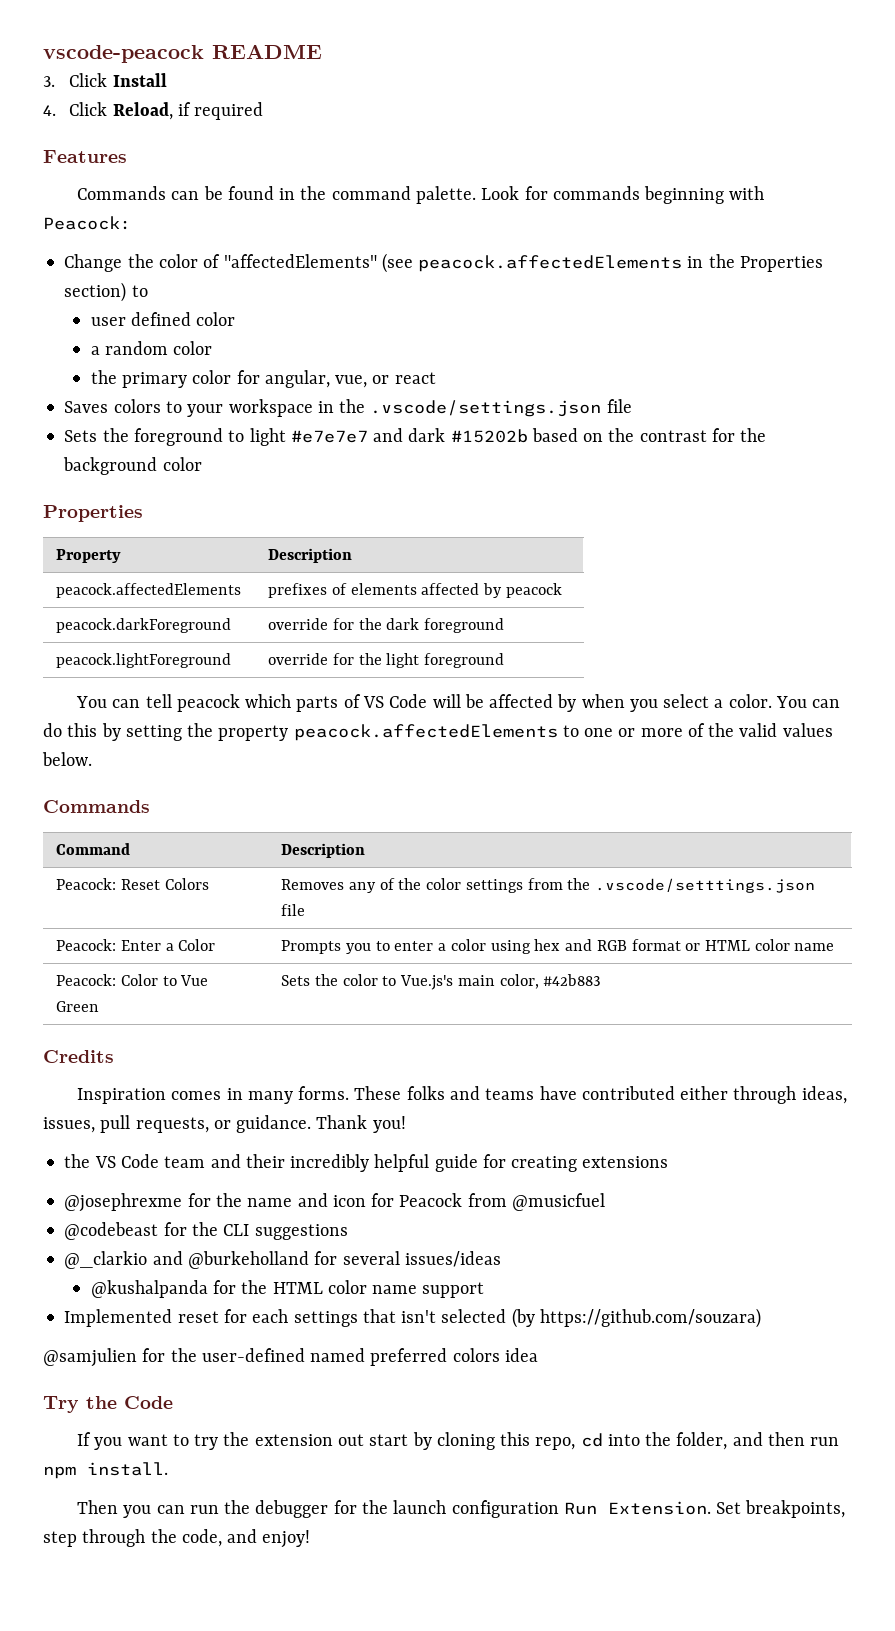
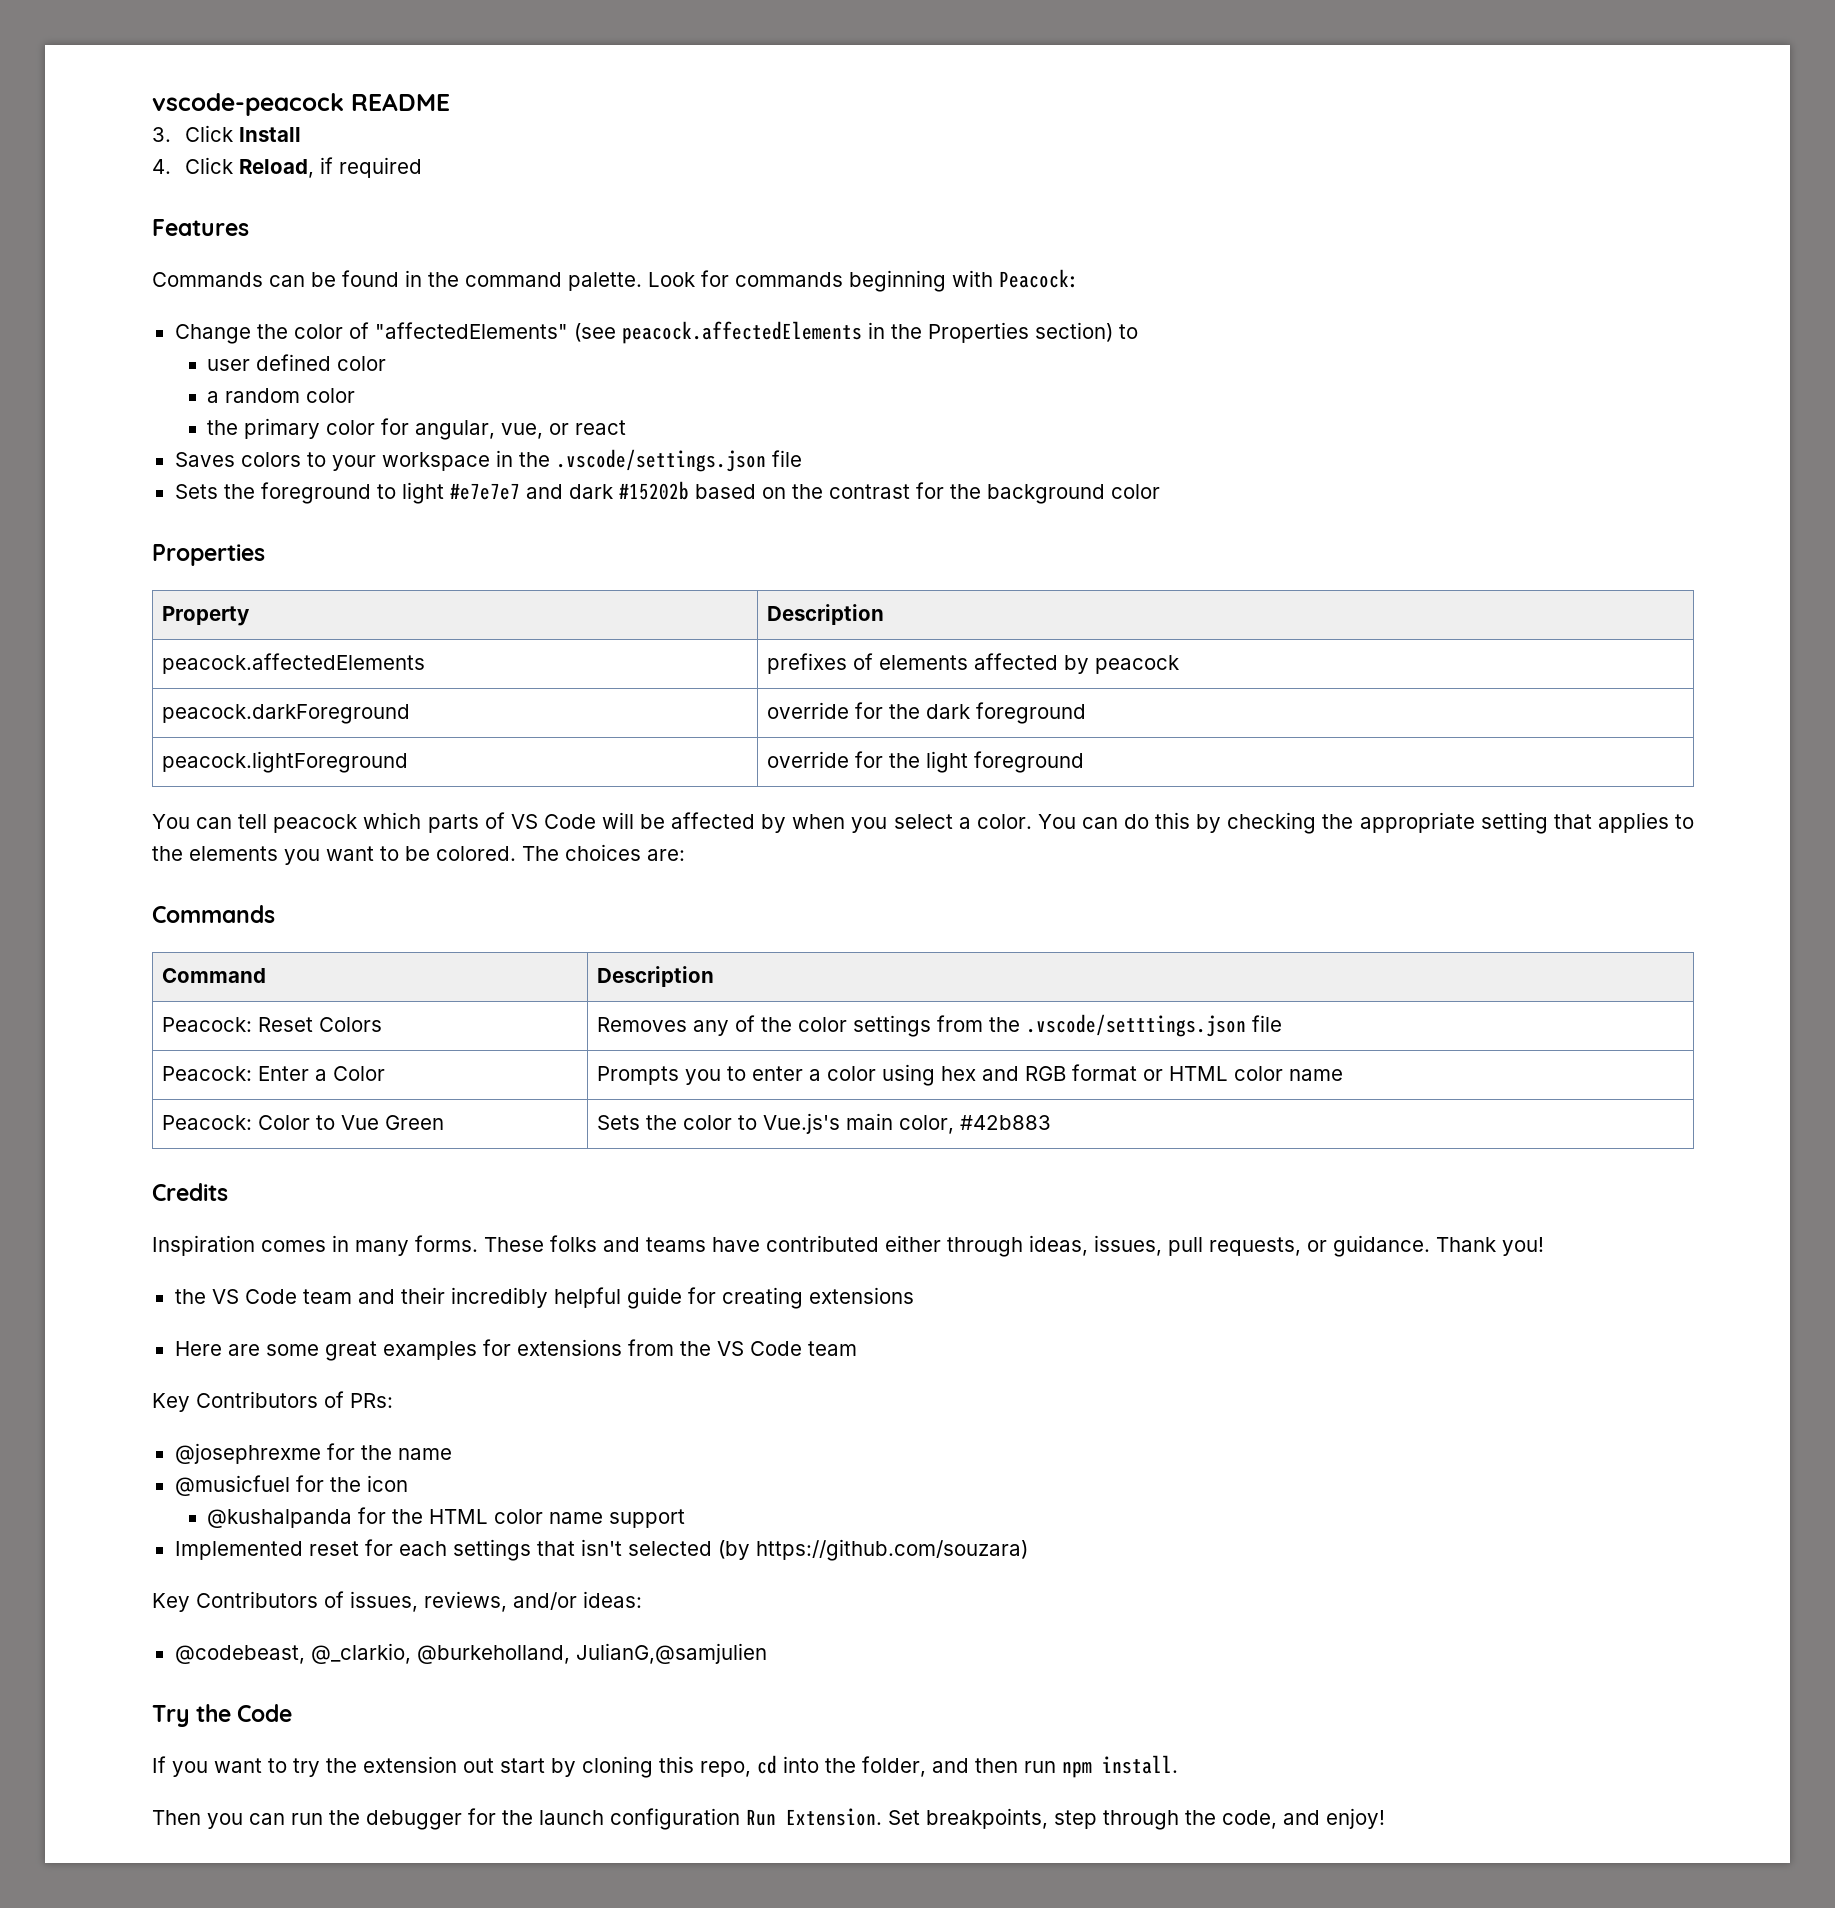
- You can do this by setting the property peacock.affectedElements to one or more of the valid values below.
+ You can do this by checking the appropriate setting that applies to the elements you want to be colored. The choices are:
+ Here are some great examples for extensions from the VS Code team
+ Key Contributors of PRs:
- @josephrexme for the name and icon for Peacock from @musicfuel
- @codebeast for the CLI suggestions
- @_clarkio and @burkeholland for several issues/ideas
+ @josephrexme for the name
+ @musicfuel for the icon
- @samjulien for the user-defined named preferred colors idea
+ Key Contributors of issues, reviews, and/or ideas:
+ @codebeast, @_clarkio, @burkeholland, JulianG,@samjulien

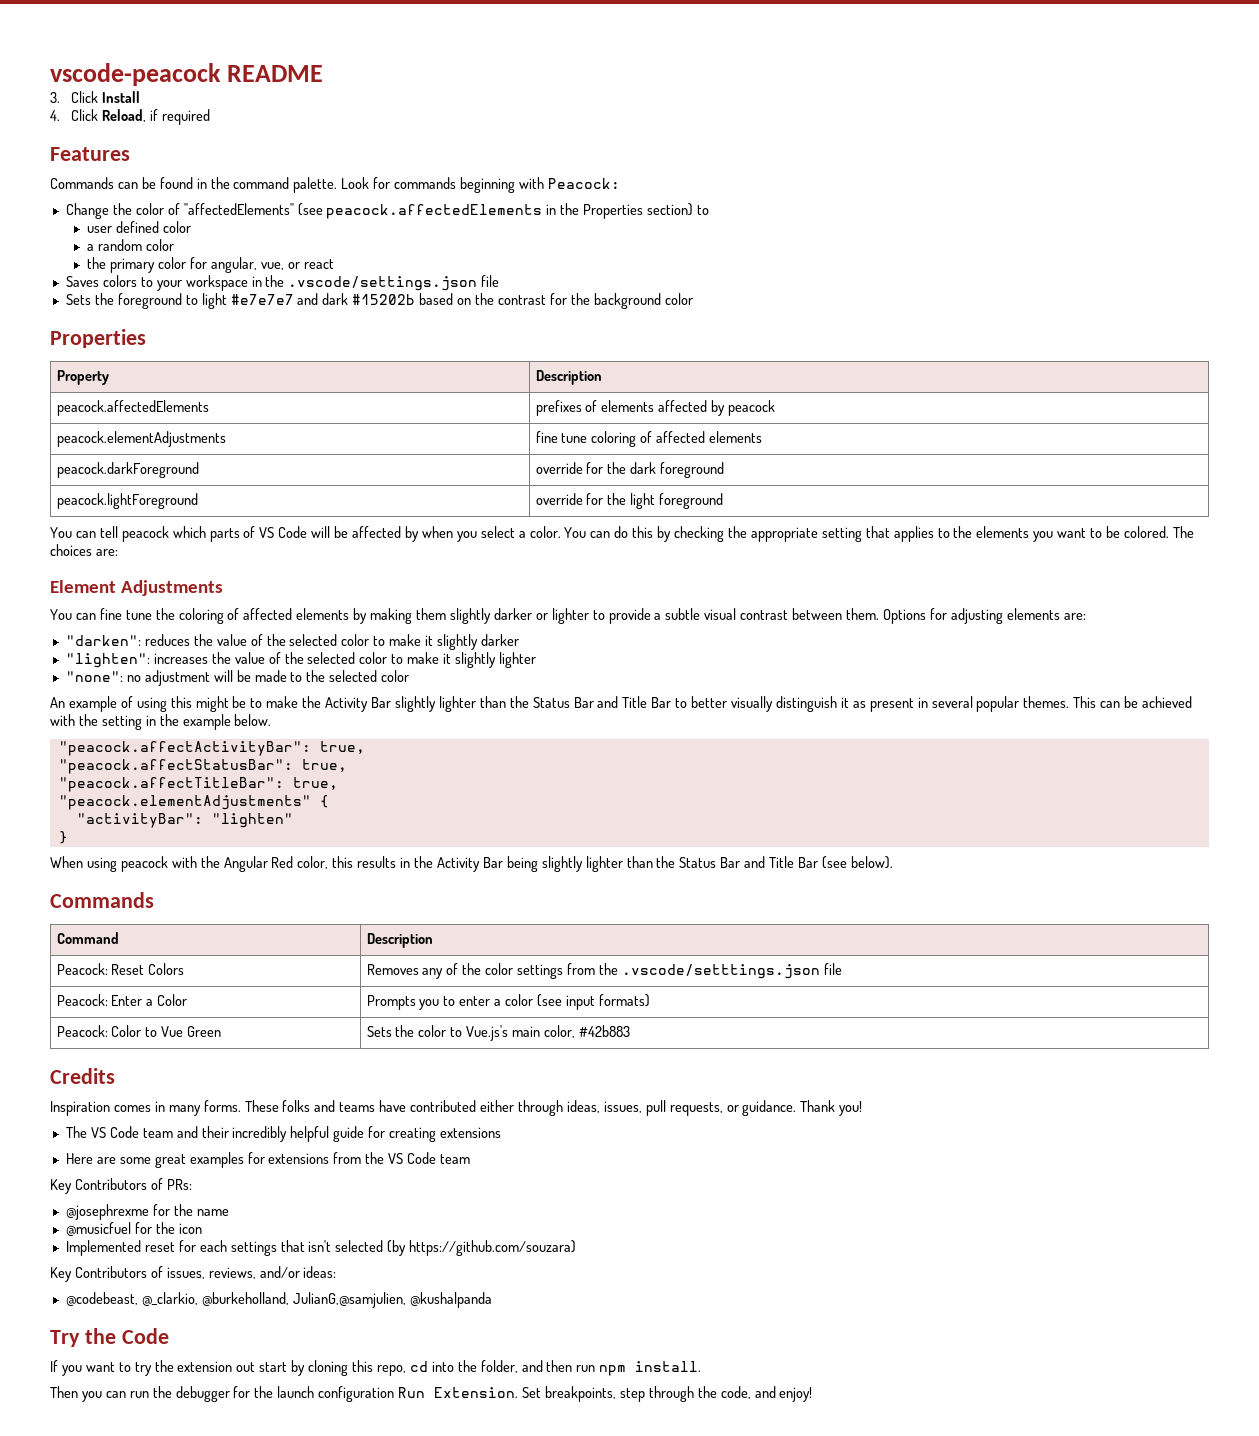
+ peacock.elementAdjustments | fine tune coloring of affected elements
+ Element Adjustments
+ You can fine tune the coloring of affected elements by making them slightly darker or lighter to provide a subtle visual contrast between them. Options for adjusting elements are:
+ "darken": reduces the value of the selected color to make it slightly darker
+ "lighten": increases the value of the selected color to make it slightly lighter
+ "none": no adjustment will be made to the selected color
+ An example of using this might be to make the Activity Bar slightly lighter than the Status Bar and Title Bar to better visually distinguish it as present in several popular themes. This can be achieved with the setting in the example below.
+ "peacock.affectActivityBar": true,
+ "peacock.affectStatusBar": true,
+ "peacock.affectTitleBar": true,
+ "peacock.elementAdjustments" {
+ "activityBar": "lighten"
+ }
+ When using peacock with the Angular Red color, this results in the Activity Bar being slightly lighter than the Status Bar and Title Bar (see below).
- Peacock: Enter a Color | Prompts you to enter a color using hex and RGB format or HTML color name
+ Peacock: Enter a Color | Prompts you to enter a color (see input formats)
- the VS Code team and their incredibly helpful guide for creating extensions
+ The VS Code team and their incredibly helpful guide for creating extensions
- @kushalpanda for the HTML color name support
- @codebeast, @_clarkio, @burkeholland, JulianG,@samjulien
+ @codebeast, @_clarkio, @burkeholland, JulianG,@samjulien, @kushalpanda

